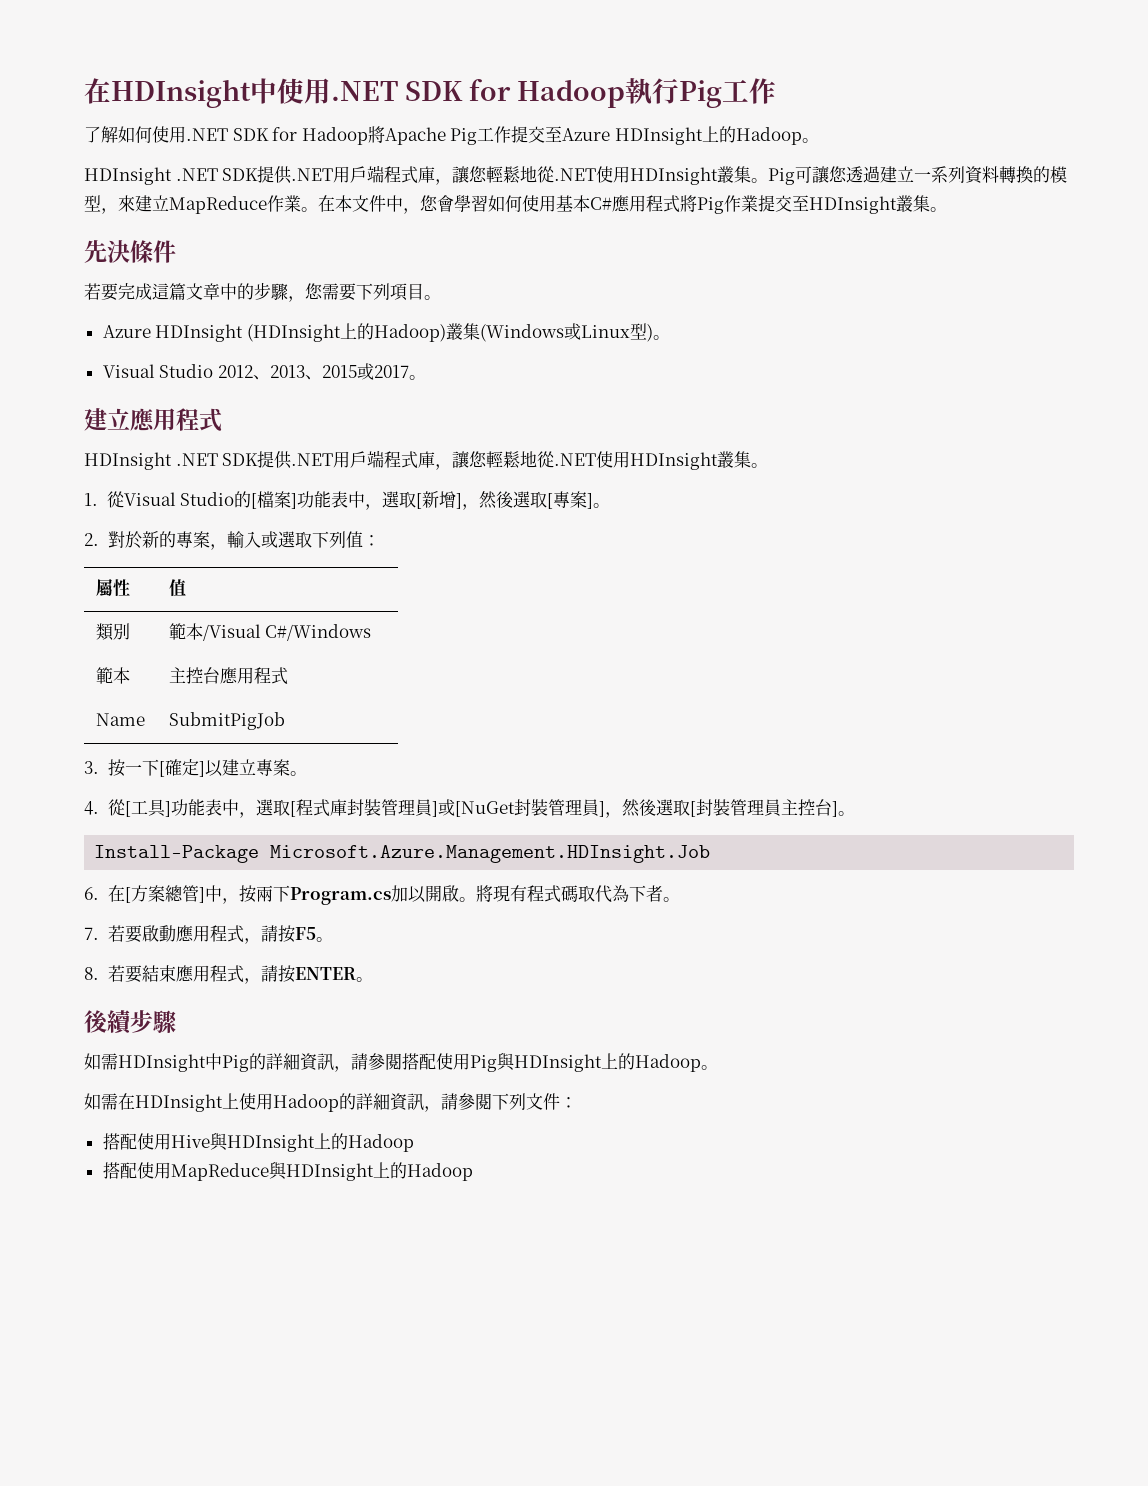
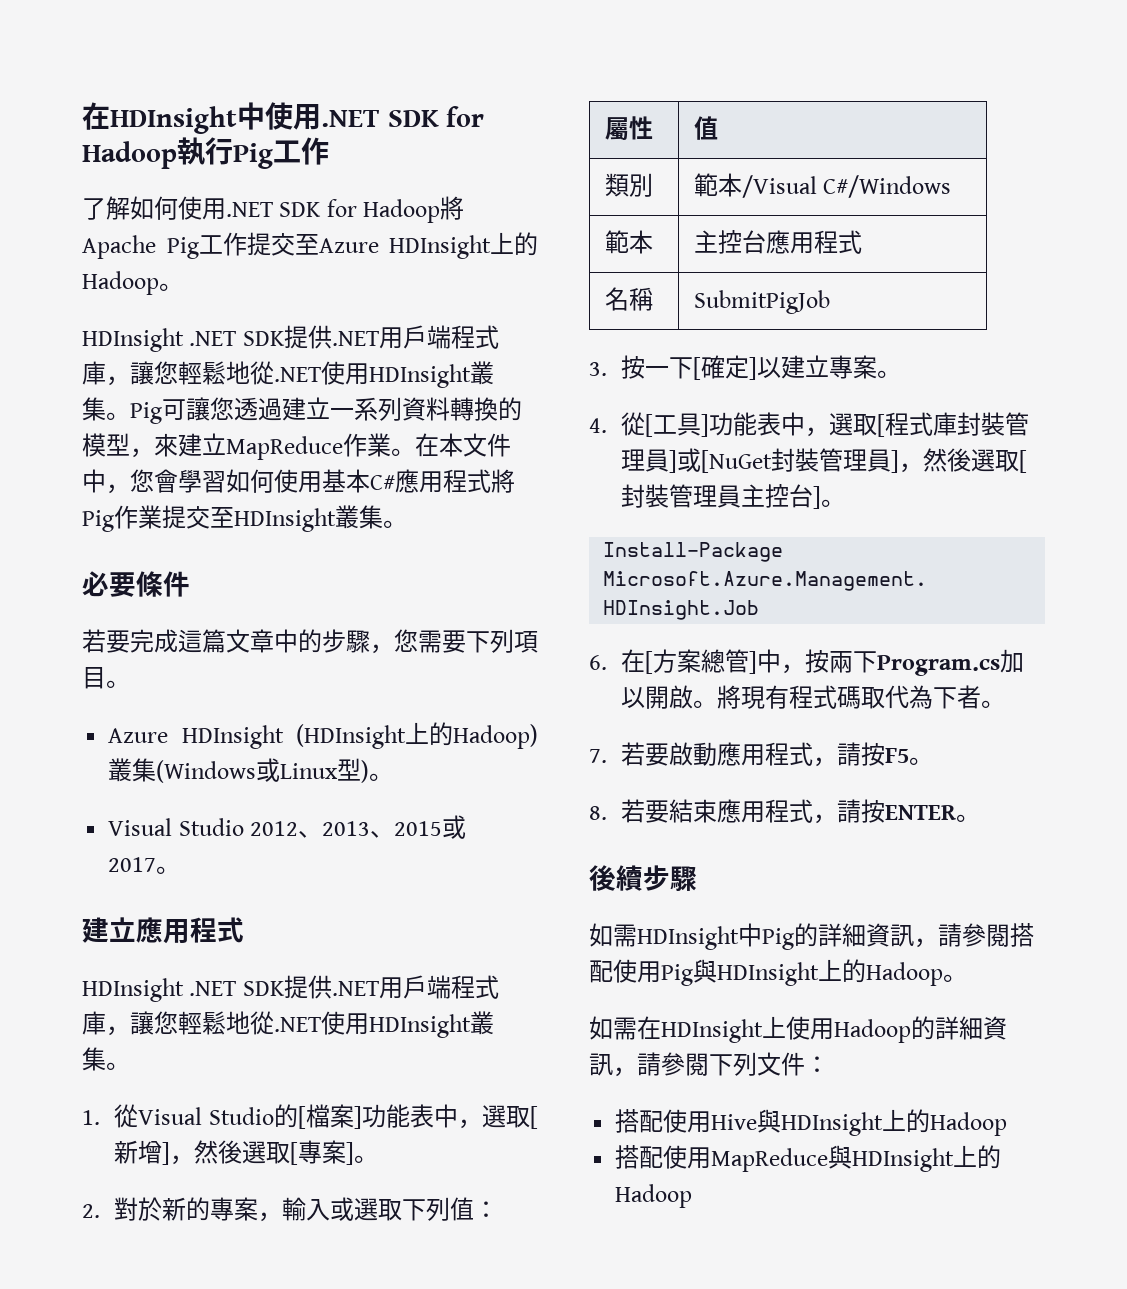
- 先決條件
+ 必要條件
- Name | SubmitPigJob
+ 名稱 | SubmitPigJob

